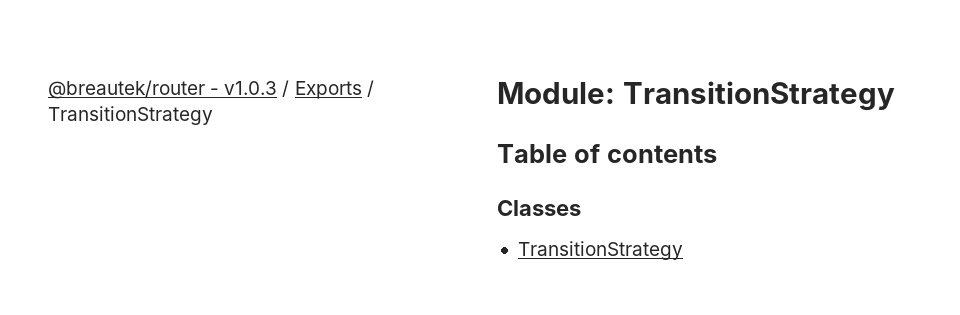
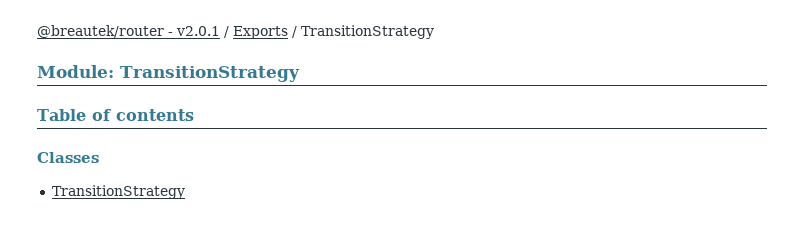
- @breautek/router - v1.0.3 / Exports / TransitionStrategy
+ @breautek/router - v2.0.1 / Exports / TransitionStrategy

